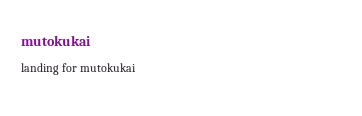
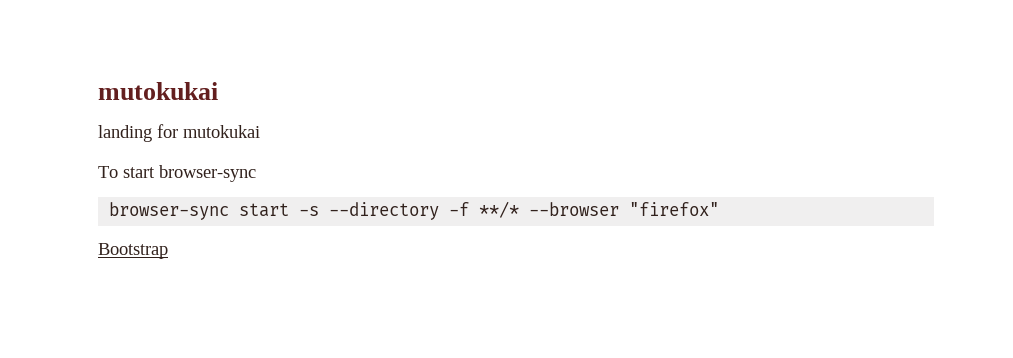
+ To start browser-sync
+ browser-sync start -s --directory -f **/* --browser "firefox"
+ Bootstrap

